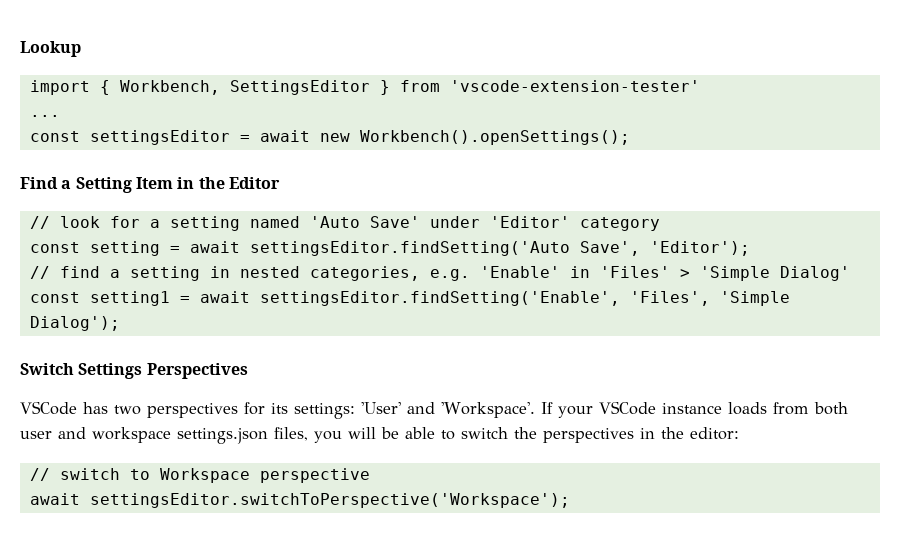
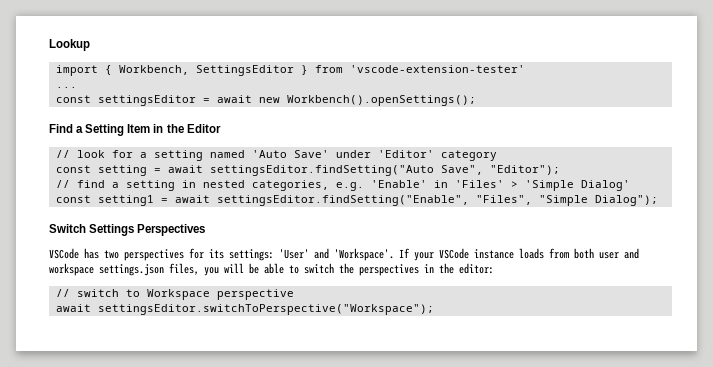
- const setting = await settingsEditor.findSetting('Auto Save', 'Editor');
+ const setting = await settingsEditor.findSetting("Auto Save", "Editor");
- const setting1 = await settingsEditor.findSetting('Enable', 'Files', 'Simple Dialog');
+ const setting1 = await settingsEditor.findSetting("Enable", "Files", "Simple Dialog");
- await settingsEditor.switchToPerspective('Workspace');
+ await settingsEditor.switchToPerspective("Workspace");

